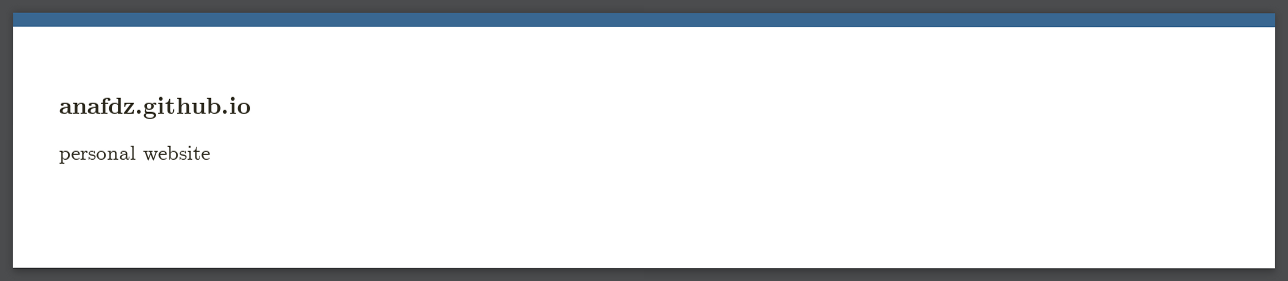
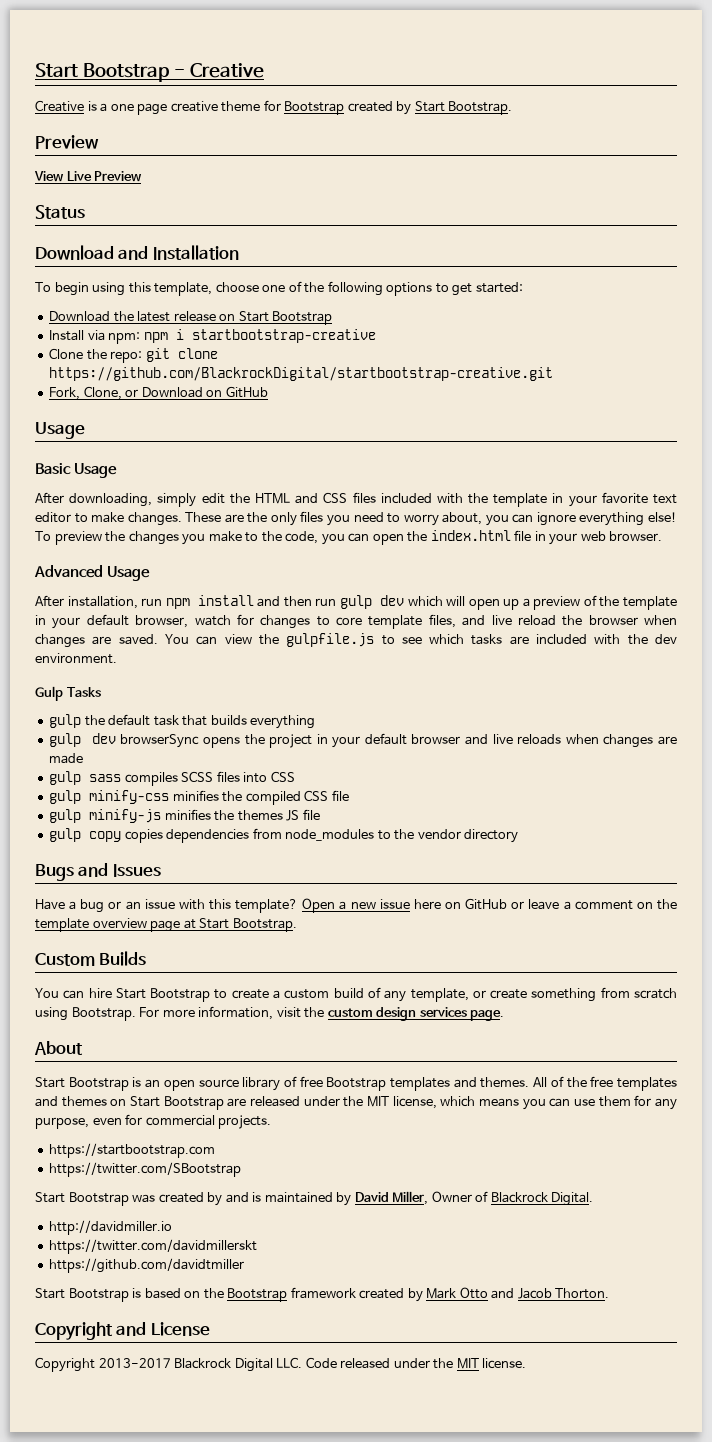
- anafdz.github.io
- personal website
+ Start Bootstrap - Creative
+ Creative is a one page creative theme for Bootstrap created by Start Bootstrap.
+ Preview
+ View Live Preview
+ Status
+ Download and Installation
+ To begin using this template, choose one of the following options to get started:
+ Download the latest release on Start Bootstrap
+ Install via npm: npm i startbootstrap-creative
+ Clone the repo: git clone https://github.com/BlackrockDigital/startbootstrap-creative.git
+ Fork, Clone, or Download on GitHub
+ Usage
+ Basic Usage
+ After downloading, simply edit the HTML and CSS files included with the template in your favorite text editor to make changes. These are the only files you need to worry about, you can ignore everything else! To preview the changes you make to the code, you can open the index.html file in your web browser.
+ Advanced Usage
+ After installation, run npm install and then run gulp dev which will open up a preview of the template in your default browser, watch for changes to core template files, and live reload the browser when changes are saved. You can view the gulpfile.js to see which tasks are included with the dev environment.
+ Gulp Tasks
+ gulp the default task that builds everything
+ gulp dev browserSync opens the project in your default browser and live reloads when changes are made
+ gulp sass compiles SCSS files into CSS
+ gulp minify-css minifies the compiled CSS file
+ gulp minify-js minifies the themes JS file
+ gulp copy copies dependencies from node_modules to the vendor directory
+ Bugs and Issues
+ Have a bug or an issue with this template? Open a new issue here on GitHub or leave a comment on the template overview page at Start Bootstrap.
+ Custom Builds
+ You can hire Start Bootstrap to create a custom build of any template, or create something from scratch using Bootstrap. For more information, visit the custom design services page.
+ About
+ Start Bootstrap is an open source library of free Bootstrap templates and themes. All of the free templates and themes on Start Bootstrap are released under the MIT license, which means you can use them for any purpose, even for commercial projects.
+ https://startbootstrap.com
+ https://twitter.com/SBootstrap
+ Start Bootstrap was created by and is maintained by David Miller, Owner of Blackrock Digital.
+ http://davidmiller.io
+ https://twitter.com/davidmillerskt
+ https://github.com/davidtmiller
+ Start Bootstrap is based on the Bootstrap framework created by Mark Otto and Jacob Thorton.
+ Copyright and License
+ Copyright 2013-2017 Blackrock Digital LLC. Code released under the MIT license.

